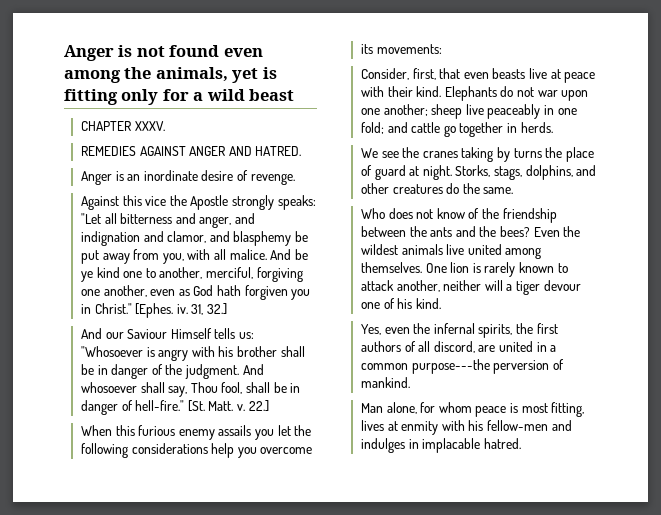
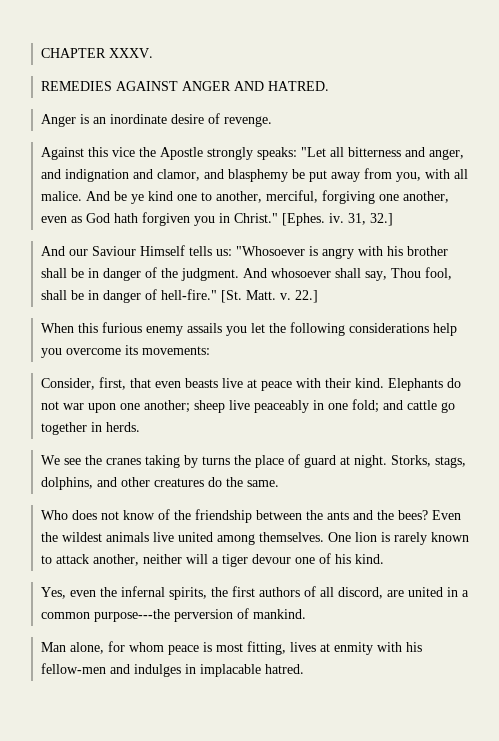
- Anger is not found even among the animals, yet is fitting only for a wild beast

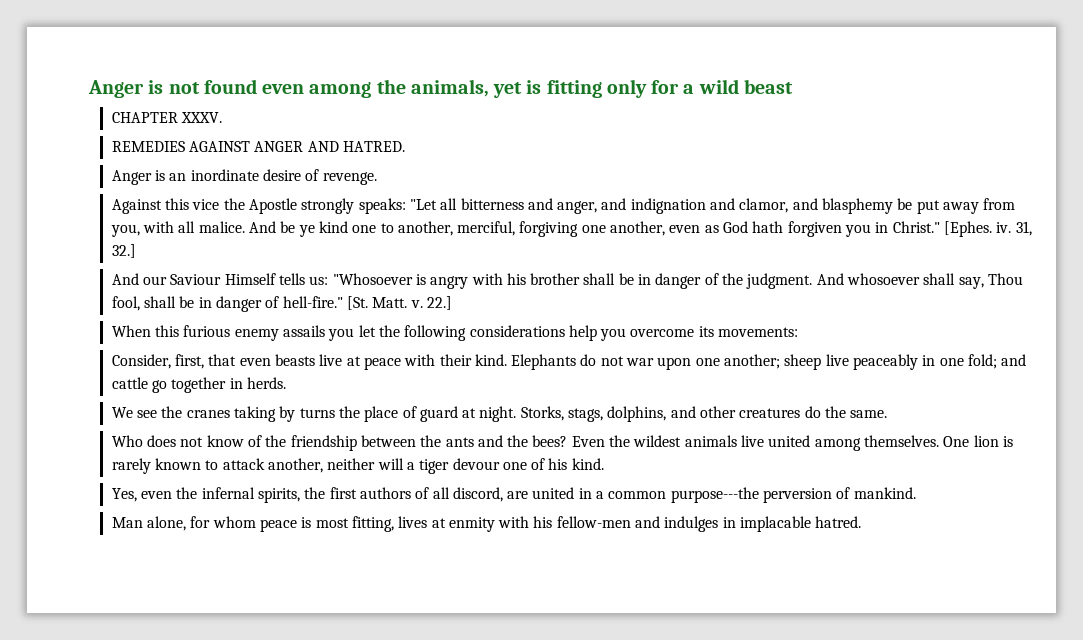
+ Anger is not found even among the animals, yet is fitting only for a wild beast

